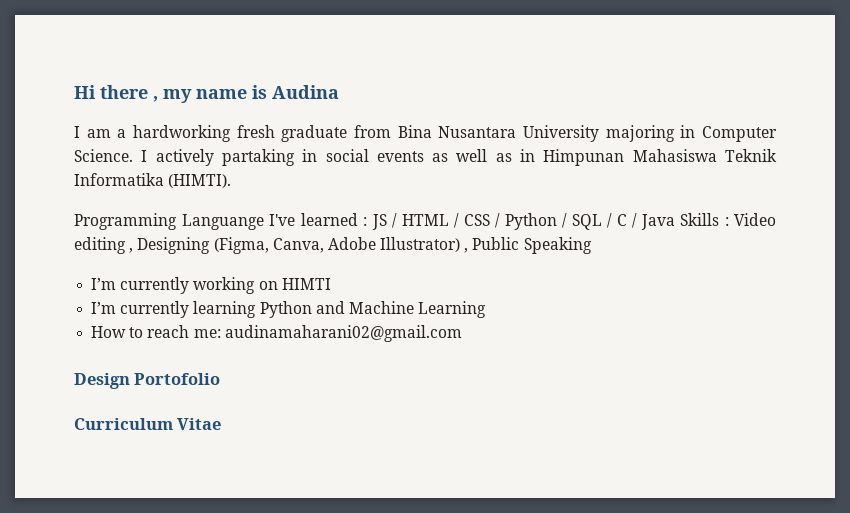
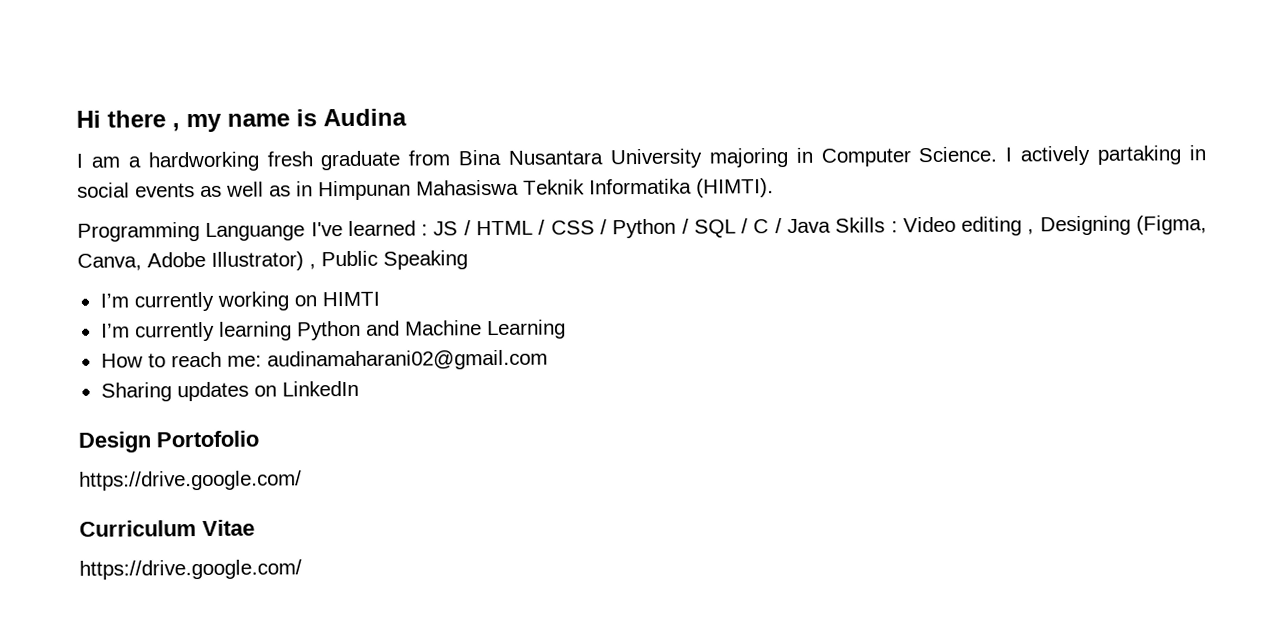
+ Sharing updates on LinkedIn
  Design Portofolio
+ https://drive.google.com/
  Curriculum Vitae
+ https://drive.google.com/

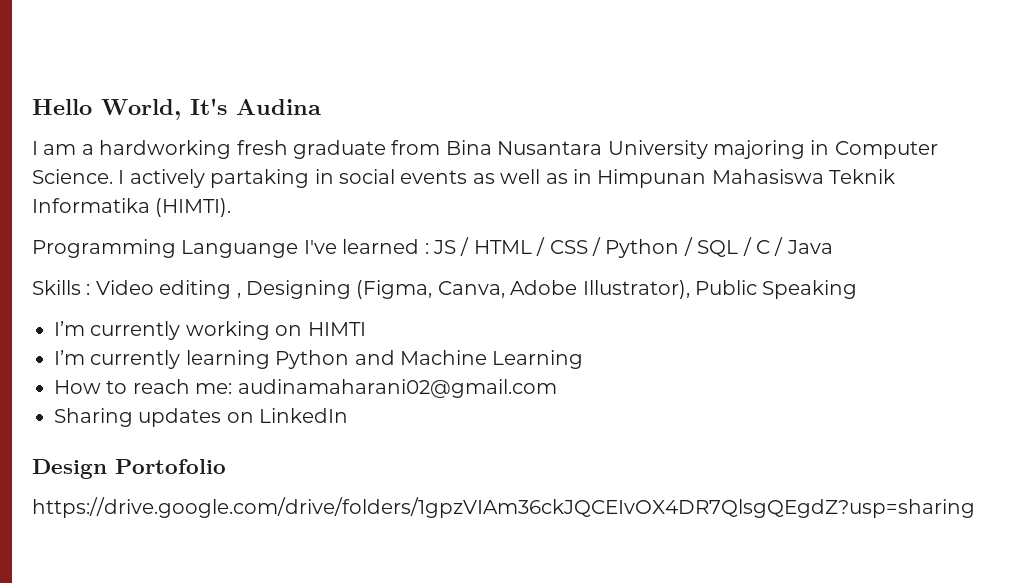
- Hi there , my name is Audina
+ Hello World, It's Audina
- Programming Languange I've learned : JS / HTML / CSS / Python / SQL / C / Java Skills : Video editing , Designing (Figma, Canva, Adobe Illustrator) , Public Speaking
+ Programming Languange I've learned : JS / HTML / CSS / Python / SQL / C / Java
+ Skills : Video editing , Designing (Figma, Canva, Adobe Illustrator), Public Speaking
  Design Portofolio
- https://drive.google.com/
- Curriculum Vitae
- https://drive.google.com/
+ https://drive.google.com/drive/folders/1gpzVIAm36ckJQCEIvOX4DR7QlsgQEgdZ?usp=sharing

